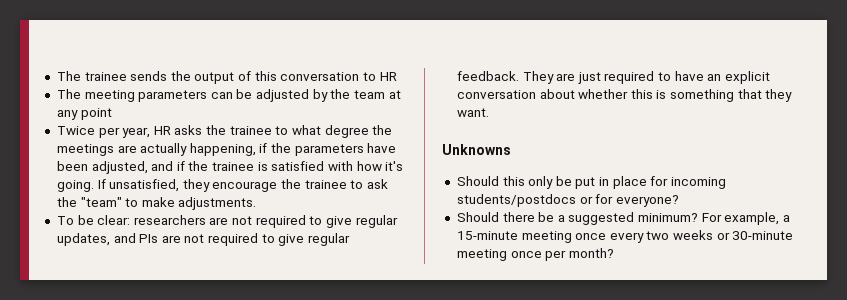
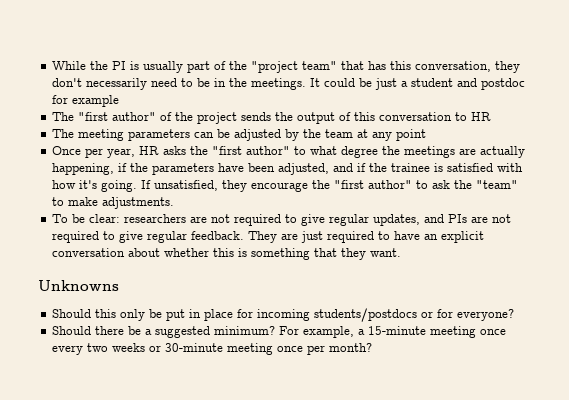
- The trainee sends the output of this conversation to HR
+ While the PI is usually part of the "project team" that has this conversation, they don't necessarily need to be in the meetings. It could be just a student and postdoc for example
+ The "first author" of the project sends the output of this conversation to HR
- Twice per year, HR asks the trainee to what degree the meetings are actually happening, if the parameters have been adjusted, and if the trainee is satisfied with how it's going.
+ Once per year, HR asks the "first author" to what degree the meetings are actually happening, if the parameters have been adjusted, and if the trainee is satisfied with how it's going.
- If unsatisfied, they encourage the trainee to ask the "team" to make adjustments.
+ If unsatisfied, they encourage the "first author" to ask the "team" to make adjustments.

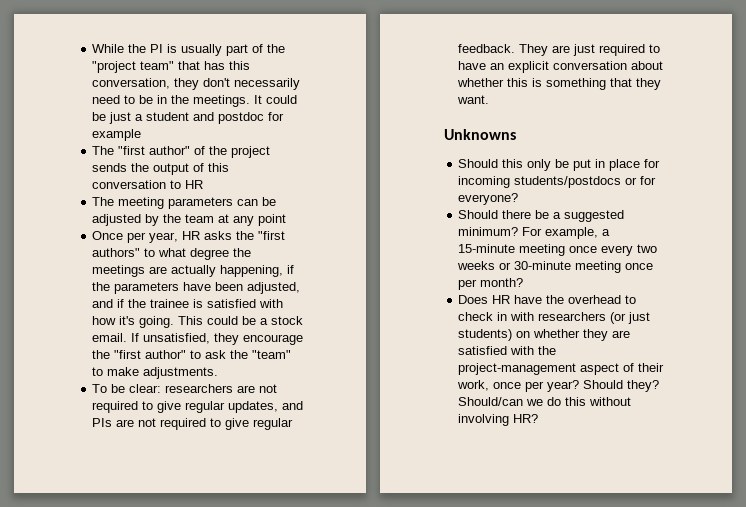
- Once per year, HR asks the "first author" to what degree the meetings are actually happening, if the parameters have been adjusted, and if the trainee is satisfied with how it's going.
+ Once per year, HR asks the "first authors" to what degree the meetings are actually happening, if the parameters have been adjusted, and if the trainee is satisfied with how it's going.
+ This could be a stock email.
+ Does HR have the overhead to check in with researchers (or just students) on whether they are satisfied with the project-management aspect of their work, once per year? Should they? Should/can we do this without involving HR?

